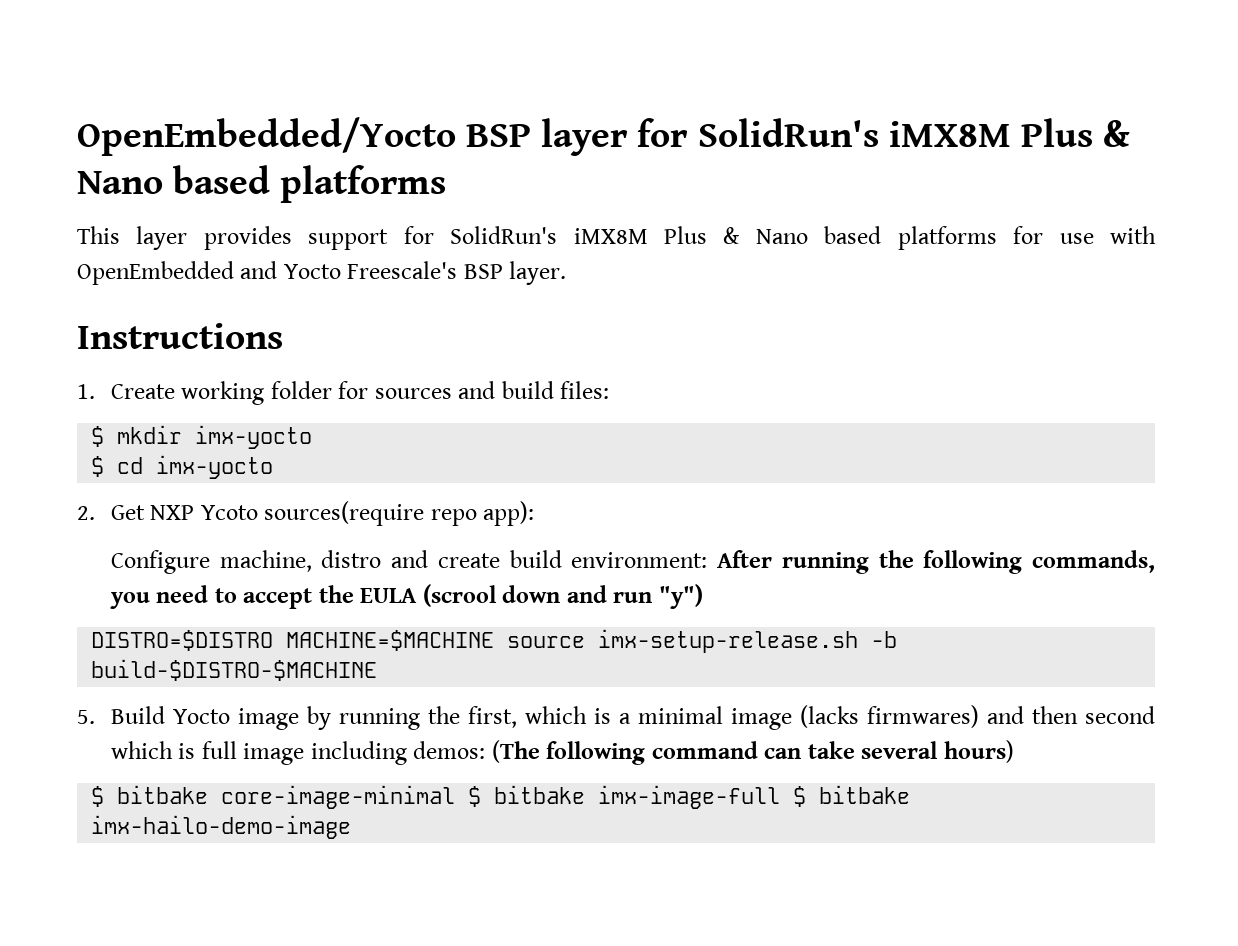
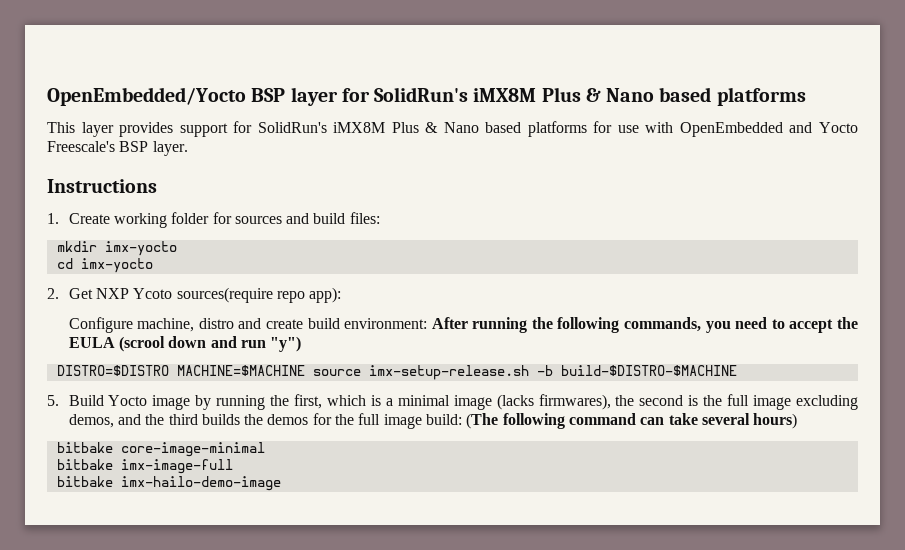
- $ mkdir imx-yocto
+ mkdir imx-yocto
- $ cd imx-yocto
+ cd imx-yocto
- 5. Build Yocto image by running the first, which is a minimal image (lacks firmwares) and then second which is full image including demos: (The following command can take several hours)
+ 5. Build Yocto image by running the first, which is a minimal image (lacks firmwares), the second is the full image excluding demos, and the third builds the demos for the full image build: (The following command can take several hours)
- $ bitbake core-image-minimal $ bitbake imx-image-full $ bitbake imx-hailo-demo-image
+ bitbake core-image-minimal
+ bitbake imx-image-full
+ bitbake imx-hailo-demo-image

